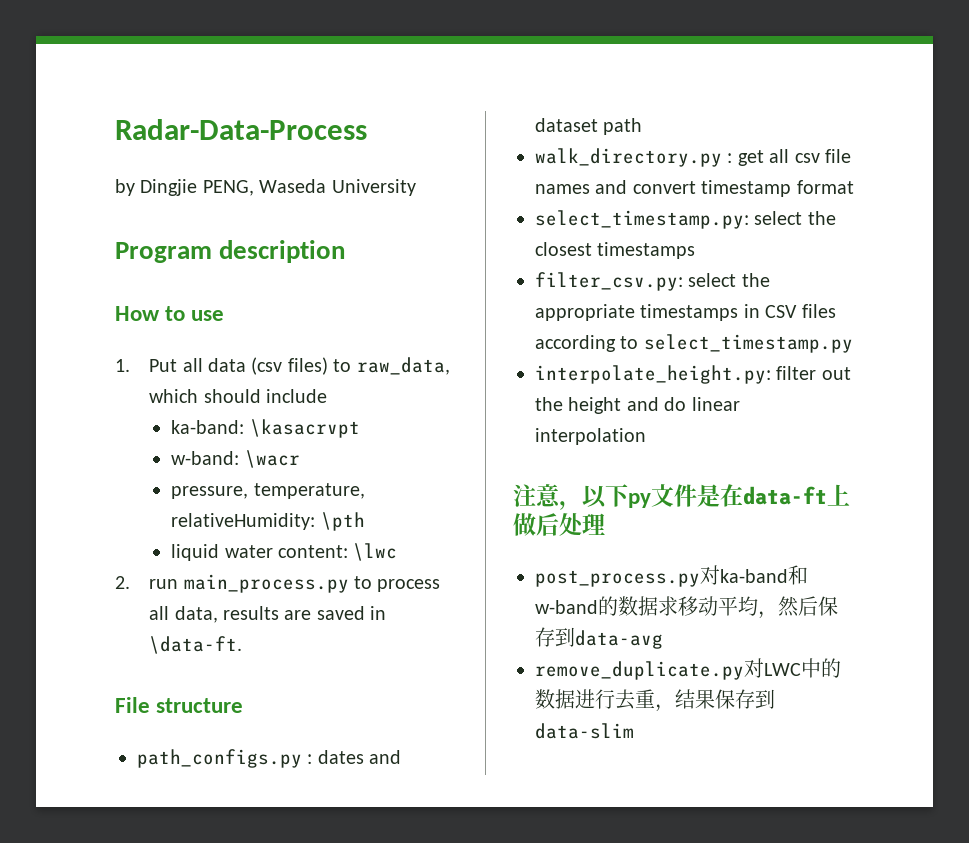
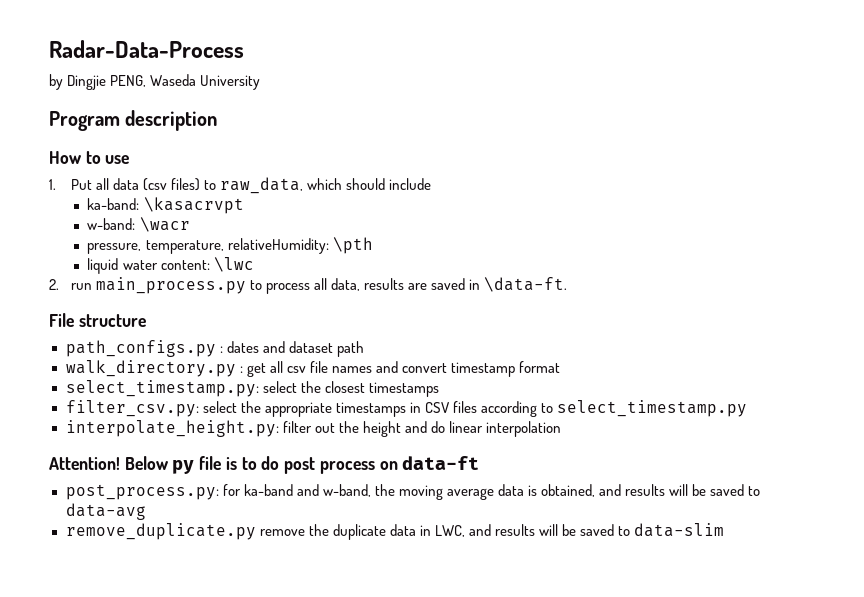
- 注意，以下py文件是在data-ft上做后处理
- post_process.py对ka-band和w-band的数据求移动平均，然后保存到data-avg
- remove_duplicate.py对LWC中的数据进行去重，结果保存到data-slim
+ Attention! Below py file is to do post process on data-ft
+ post_process.py: for ka-band and w-band, the moving average data is obtained, and results will be saved to data-avg
+ remove_duplicate.py remove the duplicate data in LWC, and results will be saved to data-slim

